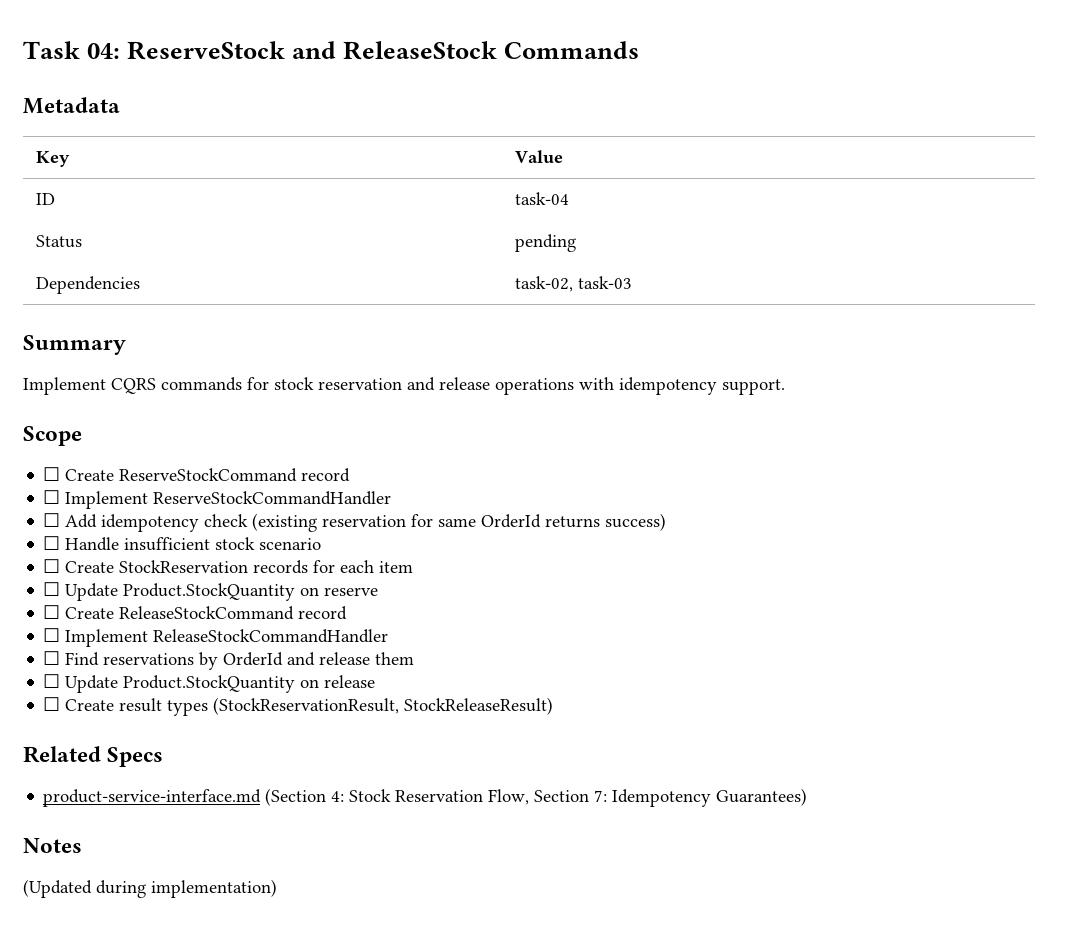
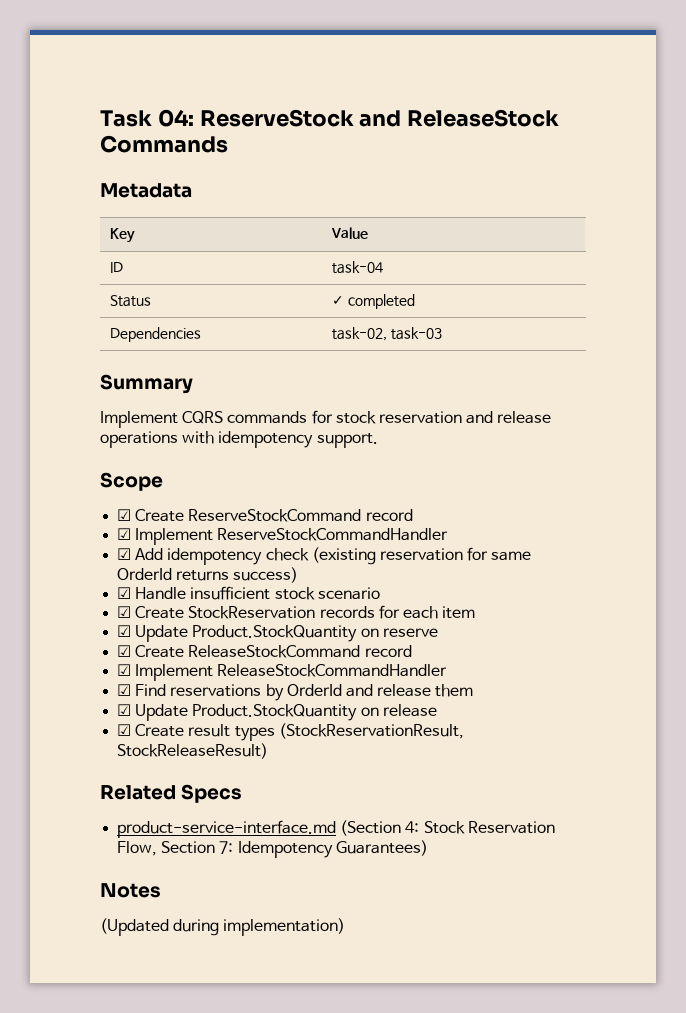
- Status | pending
+ Status | ✓ completed
- ☐ Create ReserveStockCommand record
+ ☑ Create ReserveStockCommand record
- ☐ Implement ReserveStockCommandHandler
+ ☑ Implement ReserveStockCommandHandler
- ☐ Add idempotency check (existing reservation for same OrderId returns success)
+ ☑ Add idempotency check (existing reservation for same OrderId returns success)
- ☐ Handle insufficient stock scenario
+ ☑ Handle insufficient stock scenario
- ☐ Create StockReservation records for each item
+ ☑ Create StockReservation records for each item
- ☐ Update Product.StockQuantity on reserve
+ ☑ Update Product.StockQuantity on reserve
- ☐ Create ReleaseStockCommand record
+ ☑ Create ReleaseStockCommand record
- ☐ Implement ReleaseStockCommandHandler
+ ☑ Implement ReleaseStockCommandHandler
- ☐ Find reservations by OrderId and release them
+ ☑ Find reservations by OrderId and release them
- ☐ Update Product.StockQuantity on release
+ ☑ Update Product.StockQuantity on release
- ☐ Create result types (StockReservationResult, StockReleaseResult)
+ ☑ Create result types (StockReservationResult, StockReleaseResult)

